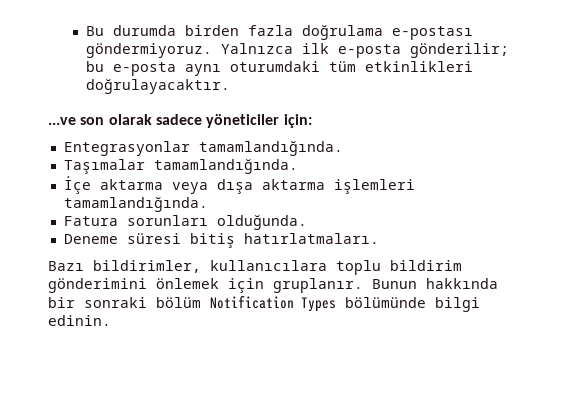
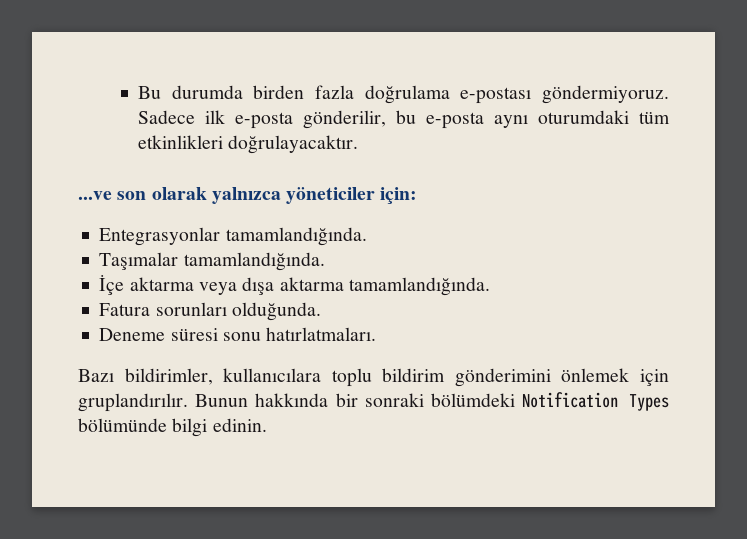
- Yalnızca ilk e-posta gönderilir; bu e-posta aynı oturumdaki tüm etkinlikleri doğrulayacaktır.
+ Sadece ilk e-posta gönderilir, bu e-posta aynı oturumdaki tüm etkinlikleri doğrulayacaktır.
- ...ve son olarak sadece yöneticiler için:
+ ...ve son olarak yalnızca yöneticiler için:
- İçe aktarma veya dışa aktarma işlemleri tamamlandığında.
+ İçe aktarma veya dışa aktarma tamamlandığında.
- Deneme süresi bitiş hatırlatmaları.
+ Deneme süresi sonu hatırlatmaları.
- Bazı bildirimler, kullanıcılara toplu bildirim gönderimini önlemek için gruplanır.
+ Bazı bildirimler, kullanıcılara toplu bildirim gönderimini önlemek için gruplandırılır.
- Bunun hakkında bir sonraki bölüm Notification Types bölümünde bilgi edinin.
+ Bunun hakkında bir sonraki bölümdeki Notification Types bölümünde bilgi edinin.

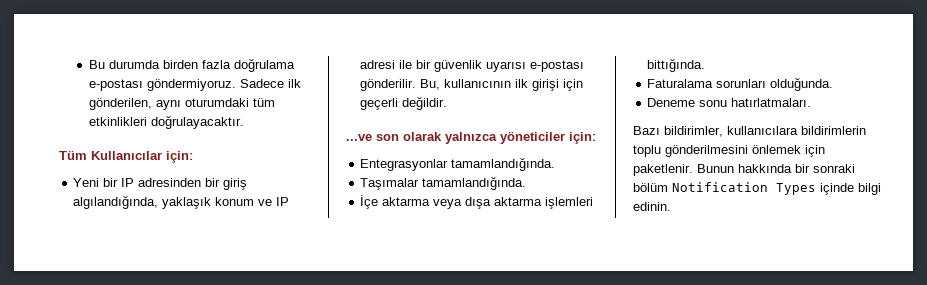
- Sadece ilk e-posta gönderilir, bu e-posta aynı oturumdaki tüm etkinlikleri doğrulayacaktır.
+ Sadece ilk gönderilen, aynı oturumdaki tüm etkinlikleri doğrulayacaktır.
+ Tüm Kullanıcılar için:
+ Yeni bir IP adresinden bir giriş algılandığında, yaklaşık konum ve IP adresi ile bir güvenlik uyarısı e-postası gönderilir. Bu, kullanıcının ilk girişi için geçerli değildir.
- İçe aktarma veya dışa aktarma tamamlandığında.
- Fatura sorunları olduğunda.
+ İçe aktarma veya dışa aktarma işlemleri bittığında.
+ Faturalama sorunları olduğunda.
- Deneme süresi sonu hatırlatmaları.
+ Deneme sonu hatırlatmaları.
- Bazı bildirimler, kullanıcılara toplu bildirim gönderimini önlemek için gruplandırılır.
+ Bazı bildirimler, kullanıcılara bildirimlerin toplu gönderilmesini önlemek için paketlenir.
- Bunun hakkında bir sonraki bölümdeki Notification Types bölümünde bilgi edinin.
+ Bunun hakkında bir sonraki bölüm Notification Types içinde bilgi edinin.

